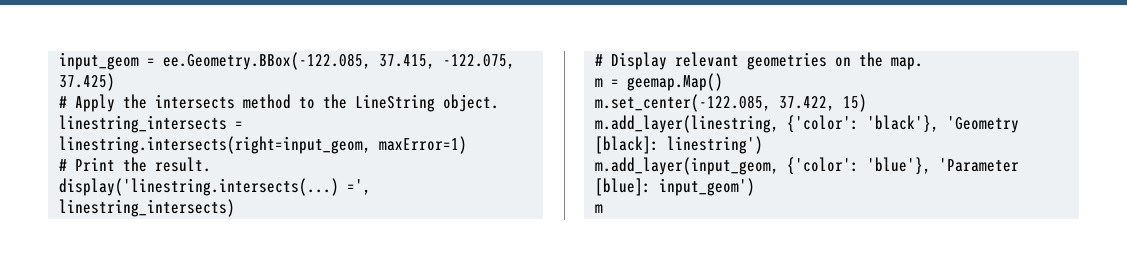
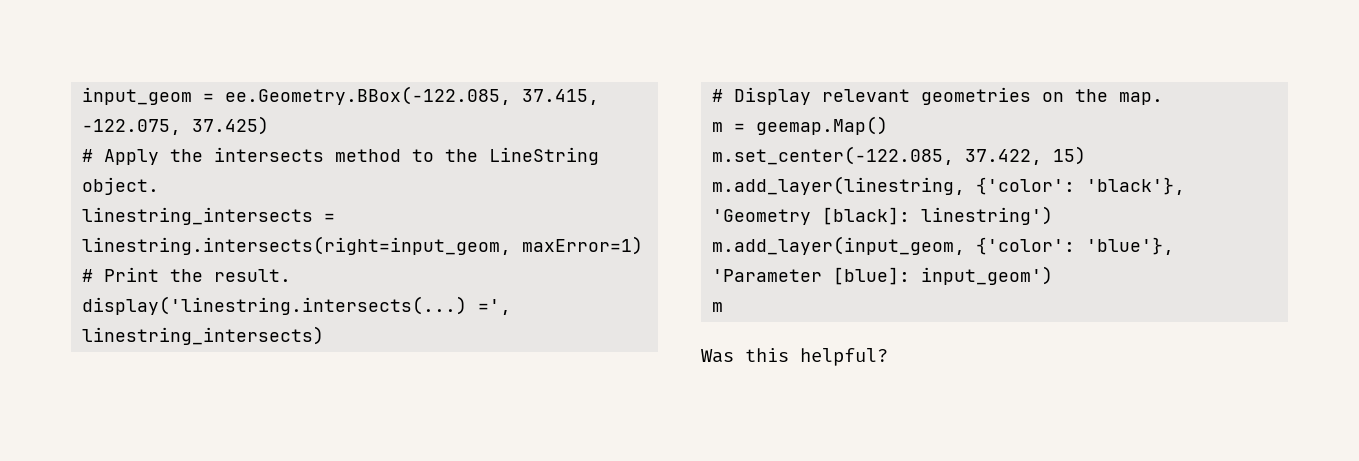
+ Was this helpful?

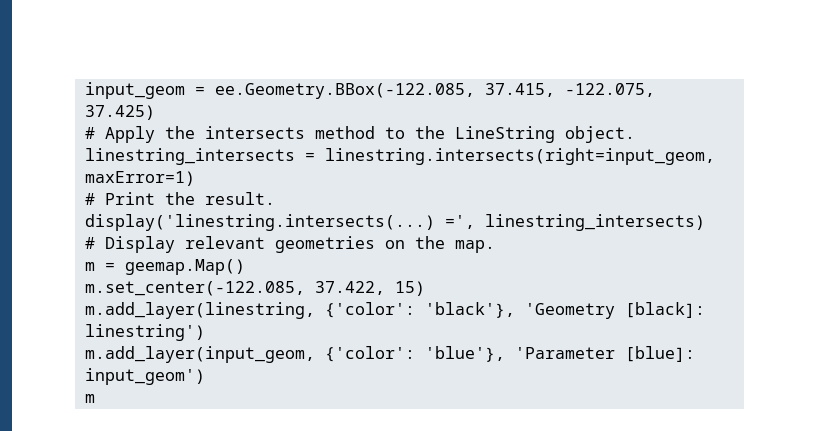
- Was this helpful?

